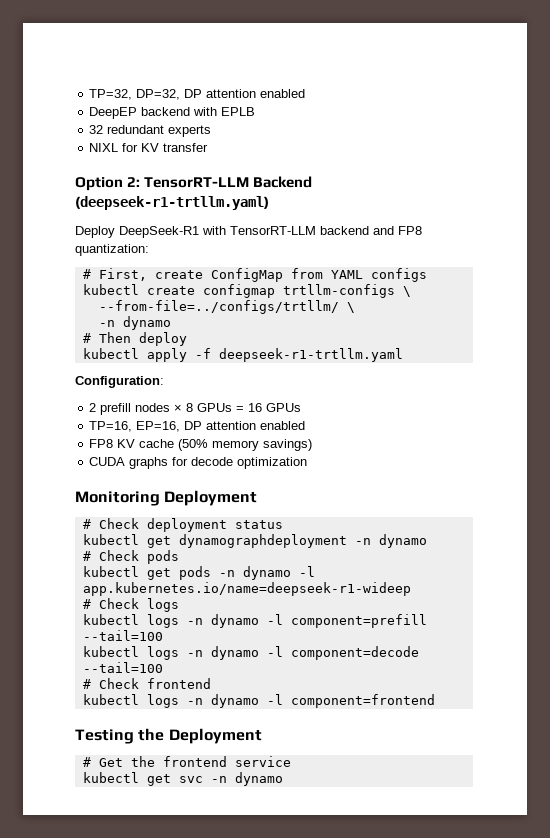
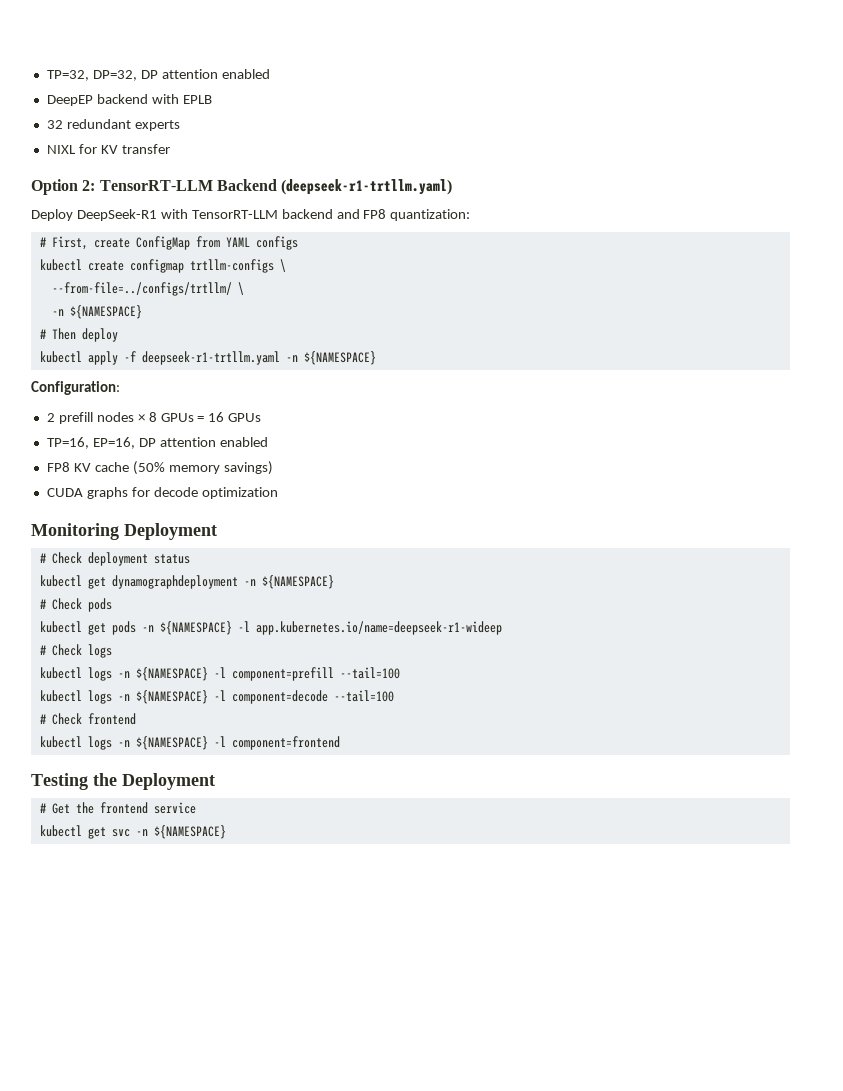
  --from-file=../configs/trtllm/ \
- -n dynamo
+ -n ${NAMESPACE}
- kubectl apply -f deepseek-r1-trtllm.yaml
+ kubectl apply -f deepseek-r1-trtllm.yaml -n ${NAMESPACE}
- kubectl get dynamographdeployment -n dynamo
+ kubectl get dynamographdeployment -n ${NAMESPACE}
- kubectl get pods -n dynamo -l app.kubernetes.io/name=deepseek-r1-wideep
+ kubectl get pods -n ${NAMESPACE} -l app.kubernetes.io/name=deepseek-r1-wideep
- kubectl logs -n dynamo -l component=prefill --tail=100
+ kubectl logs -n ${NAMESPACE} -l component=prefill --tail=100
- kubectl logs -n dynamo -l component=decode --tail=100
+ kubectl logs -n ${NAMESPACE} -l component=decode --tail=100
- kubectl logs -n dynamo -l component=frontend
+ kubectl logs -n ${NAMESPACE} -l component=frontend
- kubectl get svc -n dynamo
+ kubectl get svc -n ${NAMESPACE}

